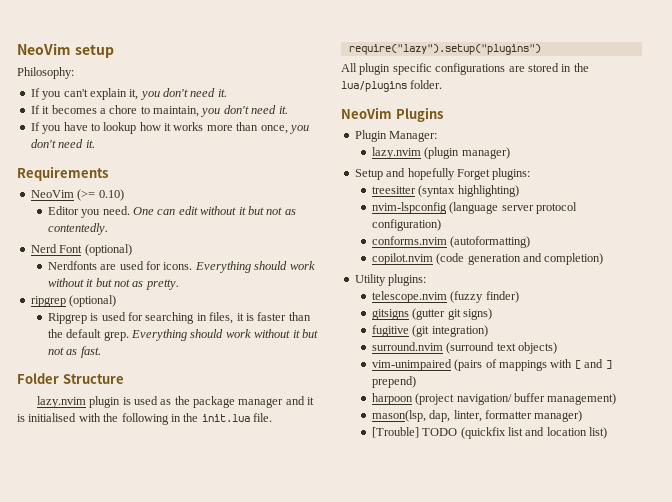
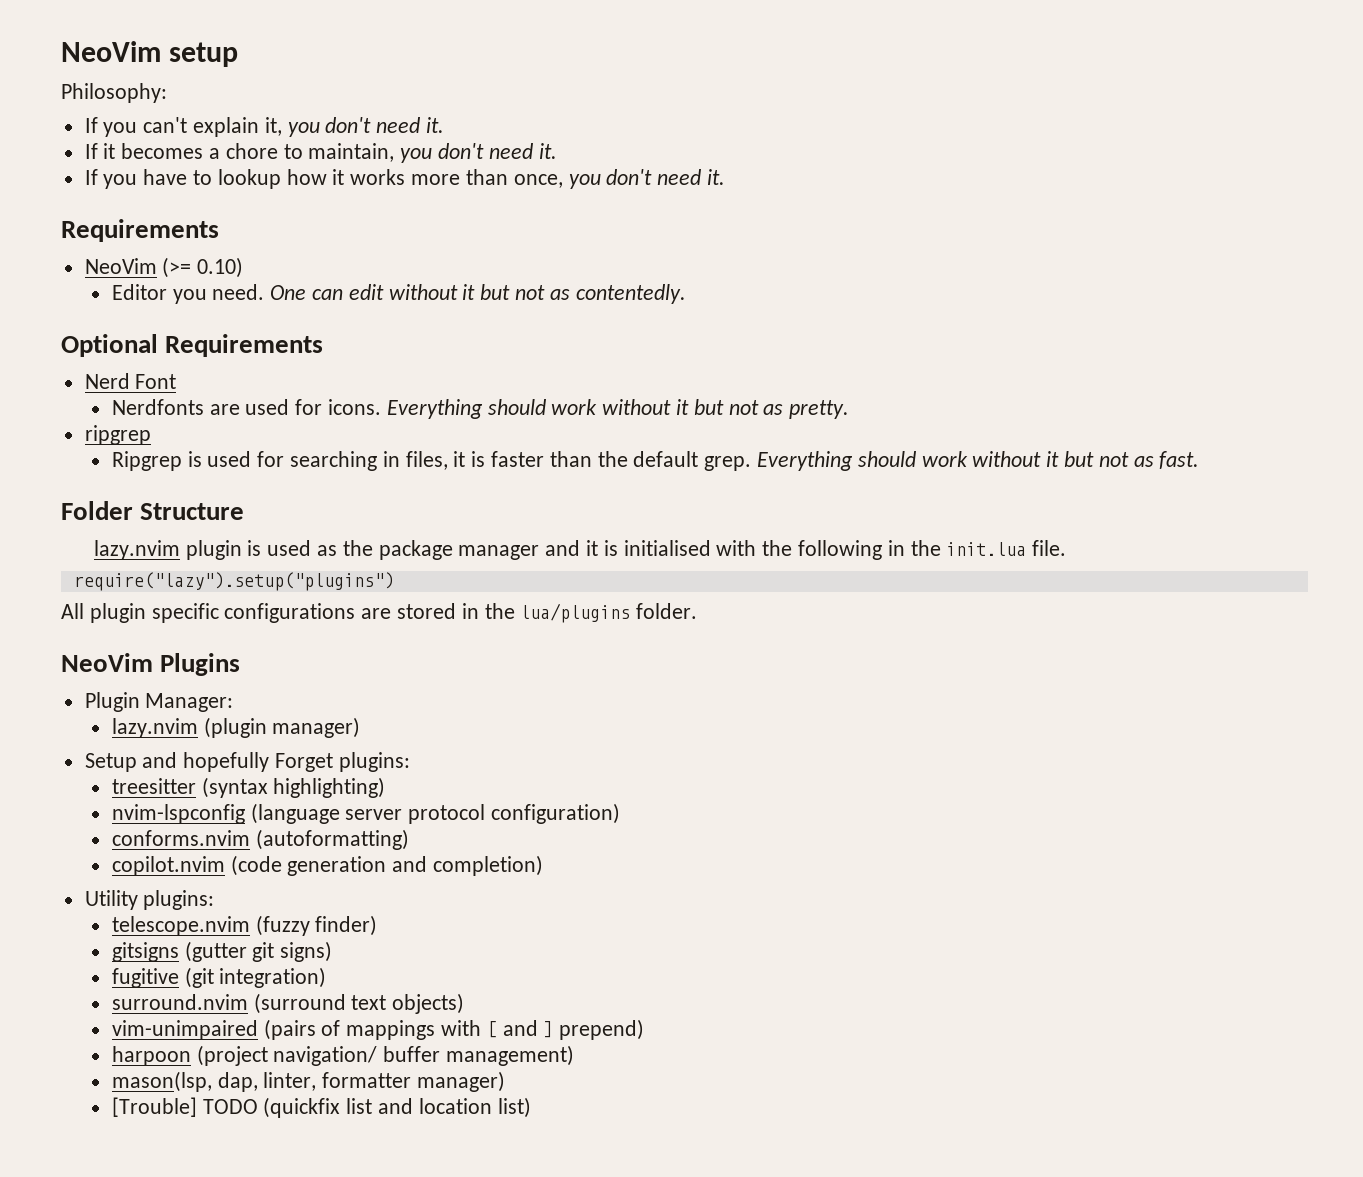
+ Optional Requirements
- Nerd Font (optional)
+ Nerd Font
- ripgrep (optional)
+ ripgrep

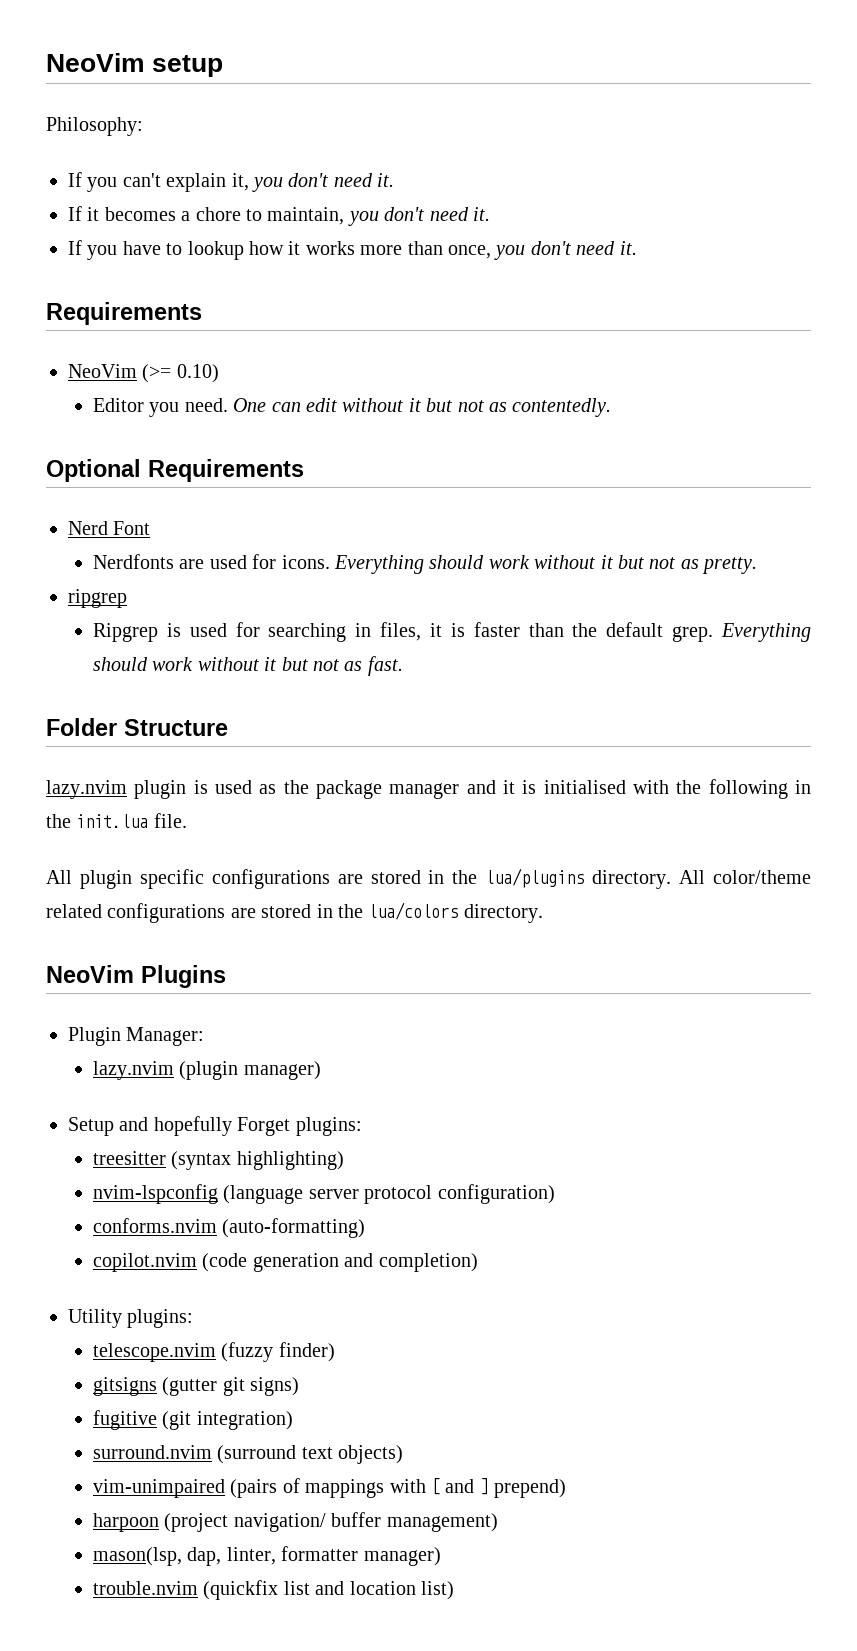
- require("lazy").setup("plugins")
- All plugin specific configurations are stored in the lua/plugins folder.
+ All plugin specific configurations are stored in the lua/plugins directory. All color/theme related configurations are stored in the lua/colors directory.
- conforms.nvim (autoformatting)
+ conforms.nvim (auto-formatting)
- [Trouble] TODO (quickfix list and location list)
+ trouble.nvim (quickfix list and location list)

